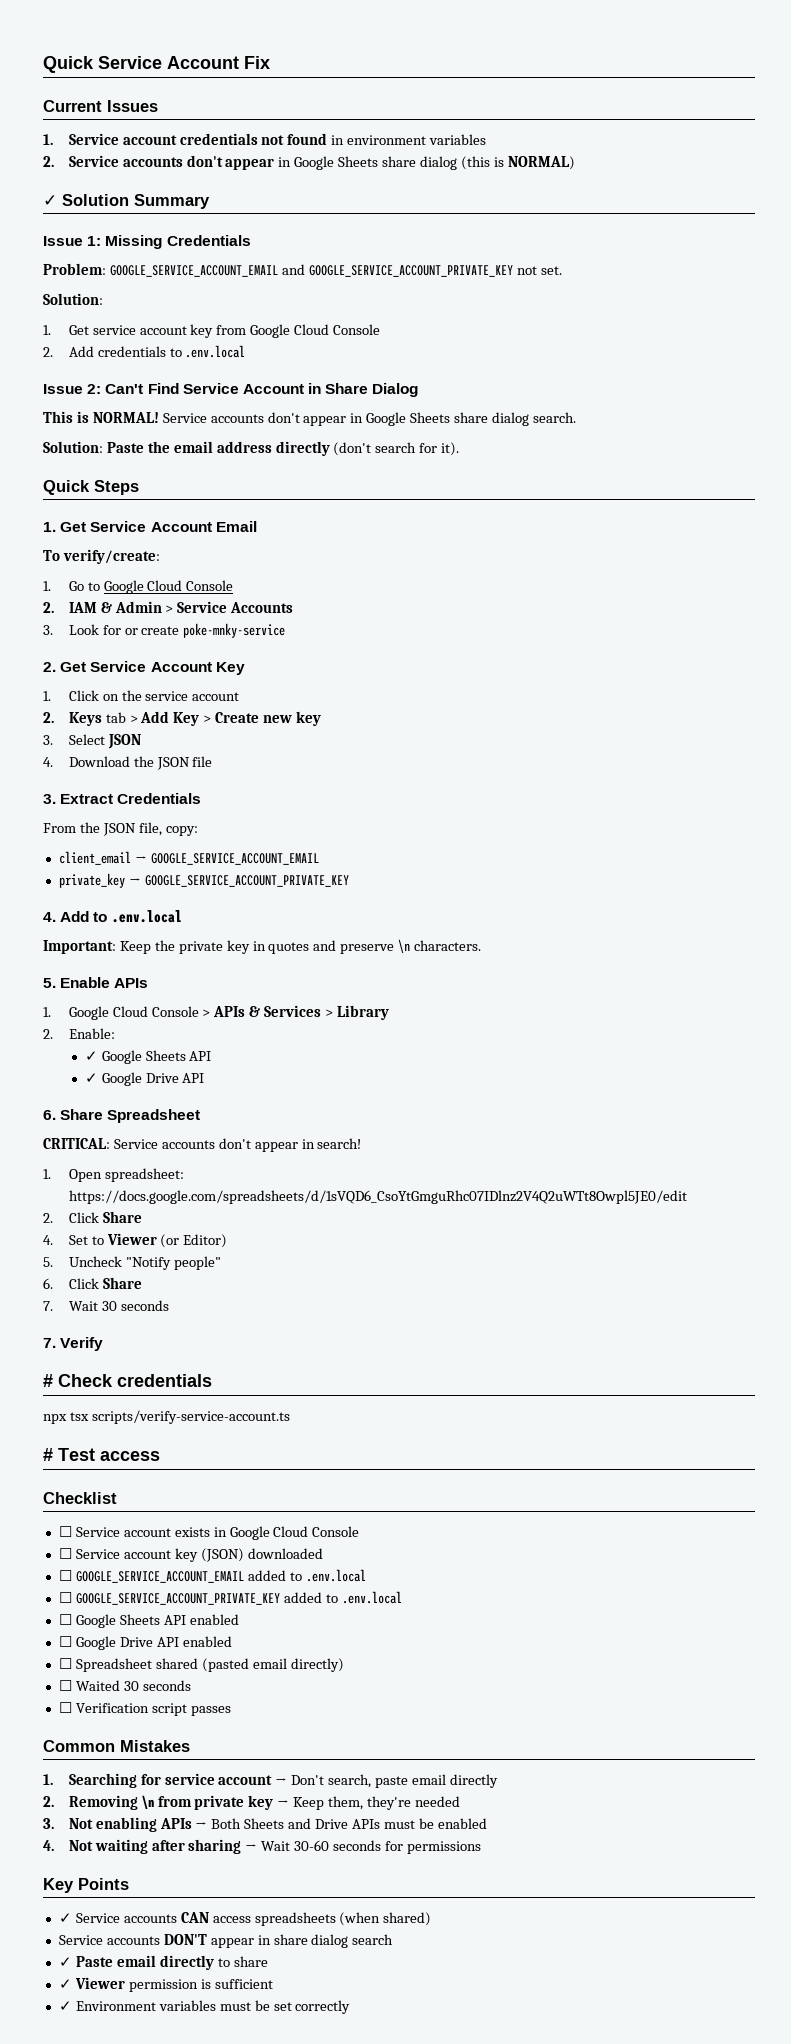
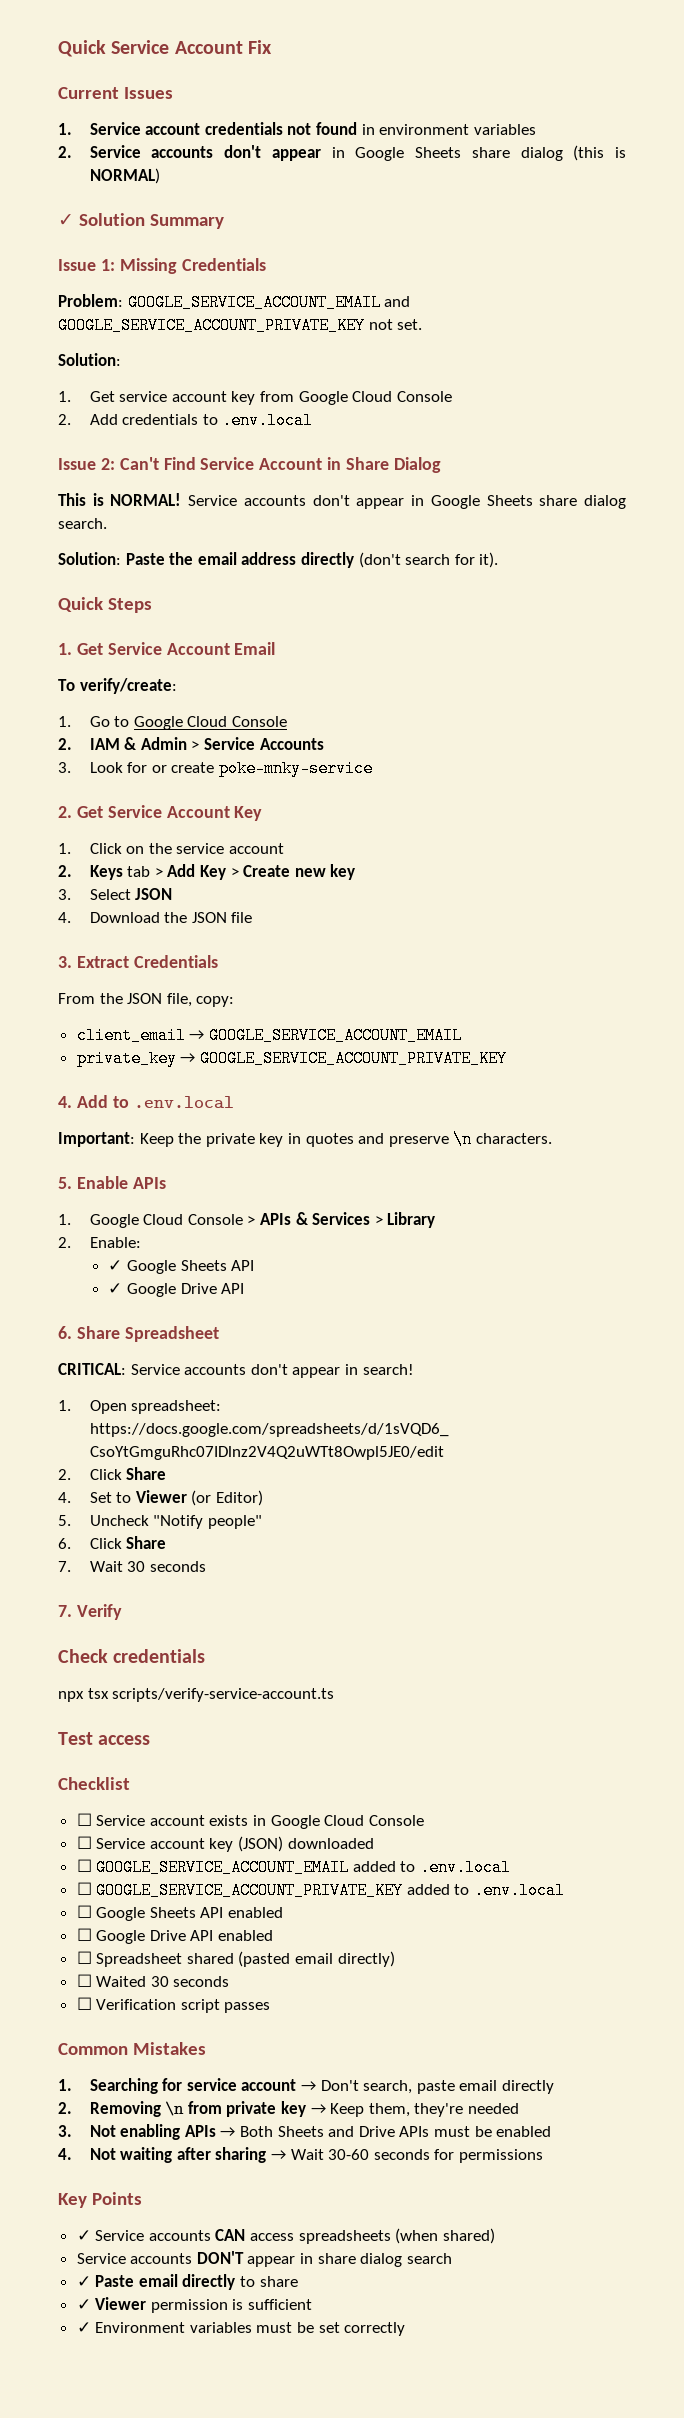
- # Check credentials
+ Check credentials
- # Test access
+ Test access

